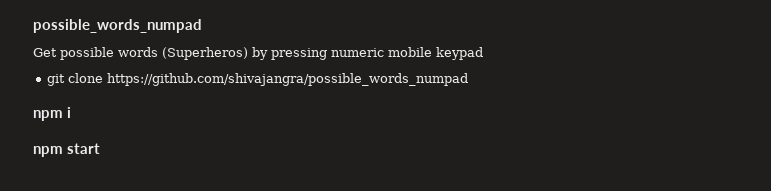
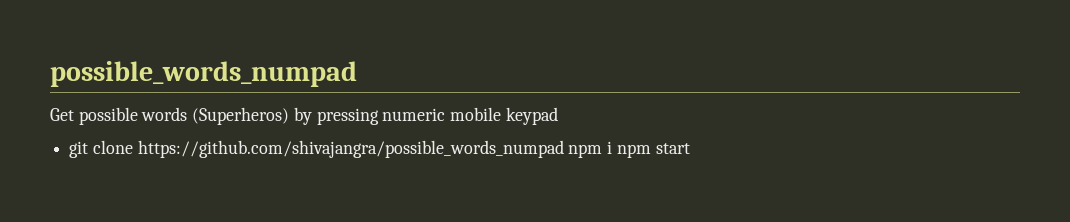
- git clone https://github.com/shivajangra/possible_words_numpad
- npm i
- npm start
+ git clone https://github.com/shivajangra/possible_words_numpad npm i npm start

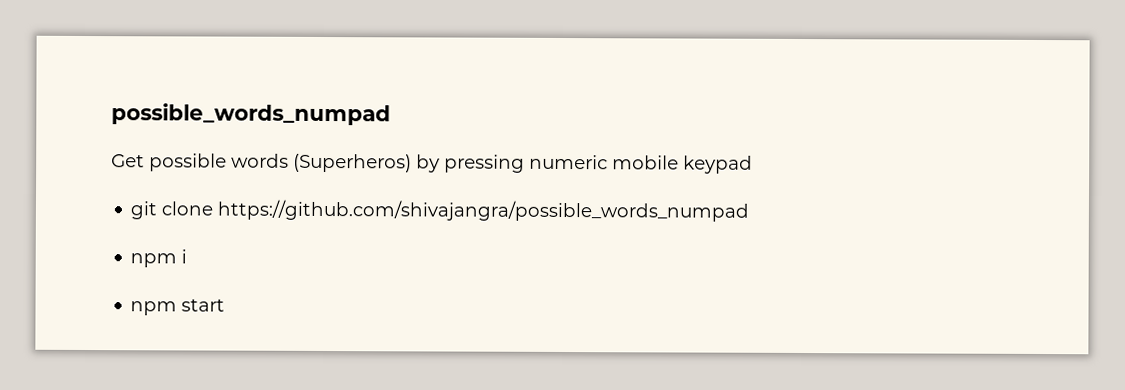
- git clone https://github.com/shivajangra/possible_words_numpad npm i npm start
+ git clone https://github.com/shivajangra/possible_words_numpad
+ npm i
+ npm start

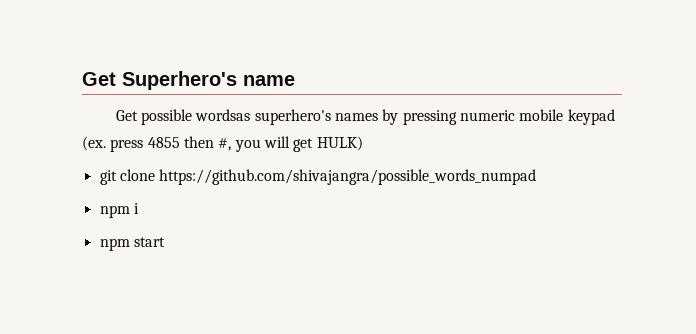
- possible_words_numpad
+ Get Superhero's name
- Get possible words (Superheros) by pressing numeric mobile keypad
+ Get possible wordsas superhero's names by pressing numeric mobile keypad (ex. press 4855 then #, you will get HULK)

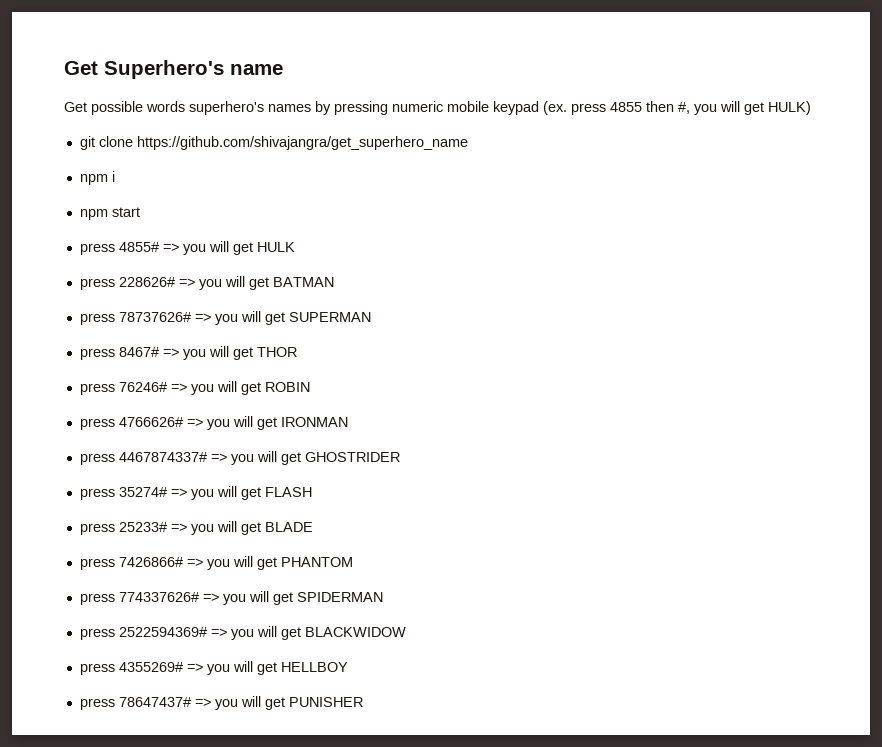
- Get possible wordsas superhero's names by pressing numeric mobile keypad (ex. press 4855 then #, you will get HULK)
+ Get possible words superhero's names by pressing numeric mobile keypad (ex. press 4855 then #, you will get HULK)
- git clone https://github.com/shivajangra/possible_words_numpad
+ git clone https://github.com/shivajangra/get_superhero_name
+ press 4855# => you will get HULK
+ press 228626# => you will get BATMAN
+ press 78737626# => you will get SUPERMAN
+ press 8467# => you will get THOR
+ press 76246# => you will get ROBIN
+ press 4766626# => you will get IRONMAN
+ press 4467874337# => you will get GHOSTRIDER
+ press 35274# => you will get FLASH
+ press 25233# => you will get BLADE
+ press 7426866# => you will get PHANTOM
+ press 774337626# => you will get SPIDERMAN
+ press 2522594369# => you will get BLACKWIDOW
+ press 4355269# => you will get HELLBOY
+ press 78647437# => you will get PUNISHER

